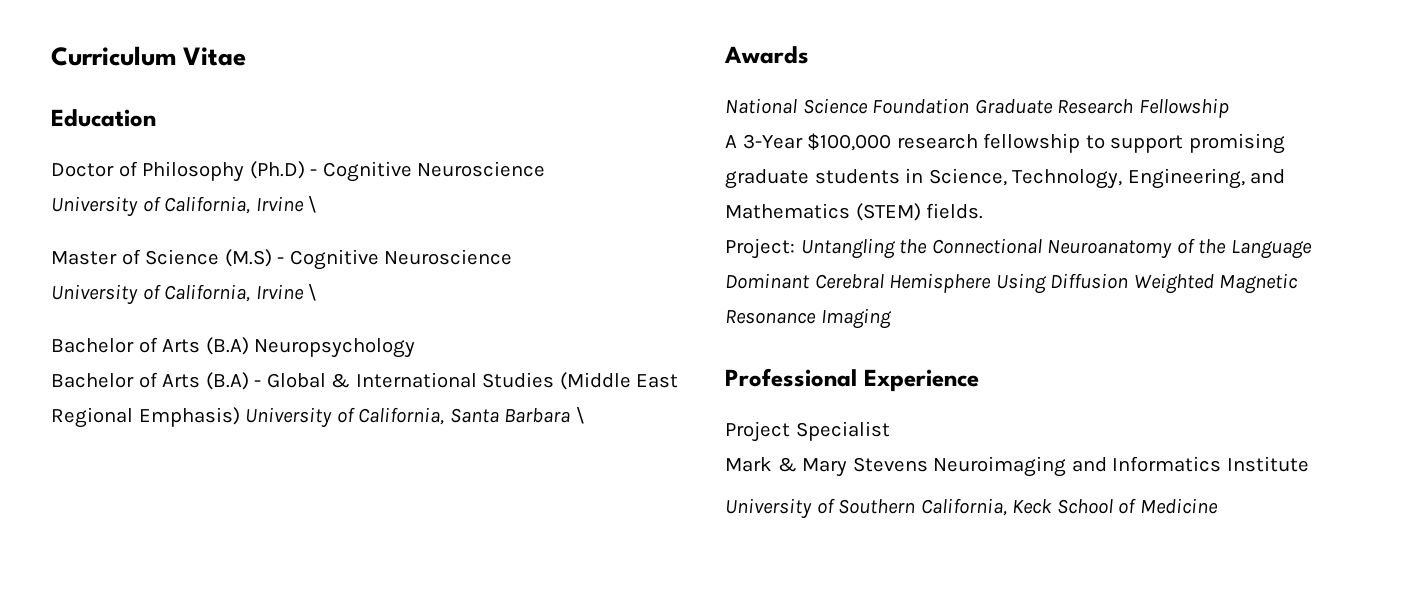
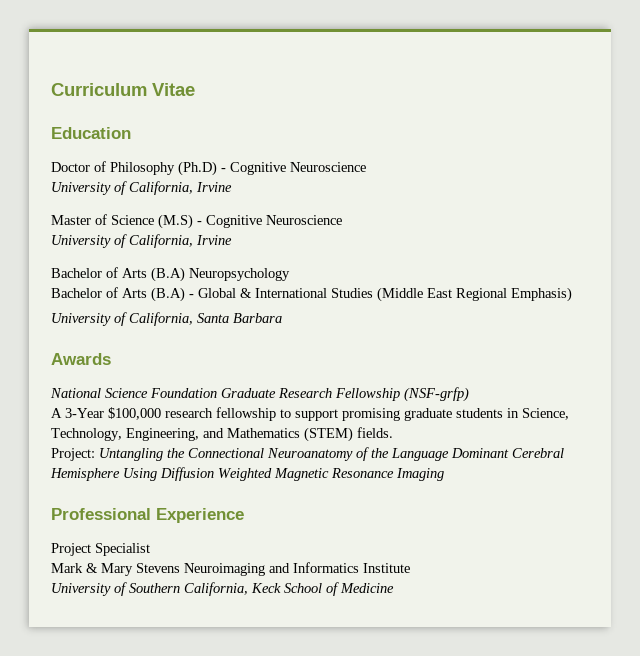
  Doctor of Philosophy (Ph.D) - Cognitive Neuroscience
- University of California, Irvine \
+ University of California, Irvine
  Master of Science (M.S) - Cognitive Neuroscience
- University of California, Irvine \
+ University of California, Irvine
- Bachelor of Arts (B.A) - Global & International Studies (Middle East Regional Emphasis) University of California, Santa Barbara \
+ Bachelor of Arts (B.A) - Global & International Studies (Middle East Regional Emphasis)
+ University of California, Santa Barbara
- National Science Foundation Graduate Research Fellowship
+ National Science Foundation Graduate Research Fellowship (NSF-grfp)

